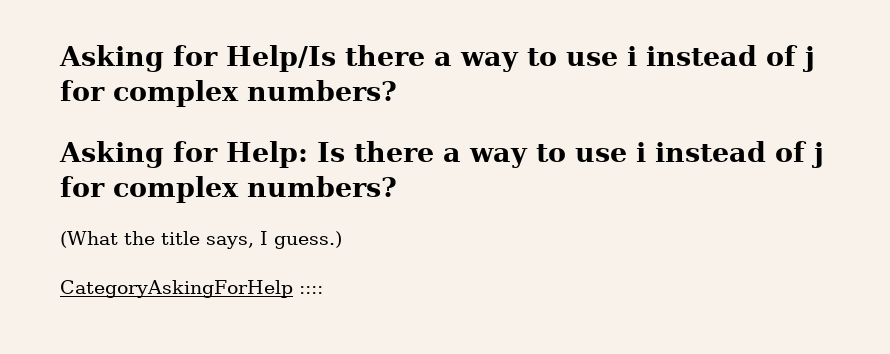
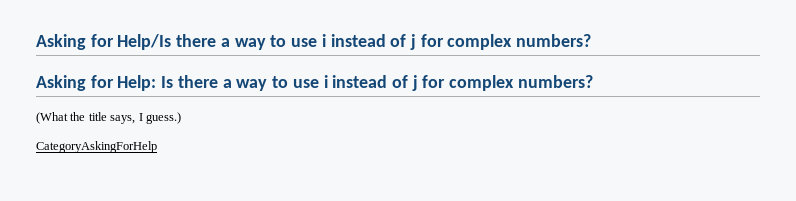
- CategoryAskingForHelp ::::
+ CategoryAskingForHelp

